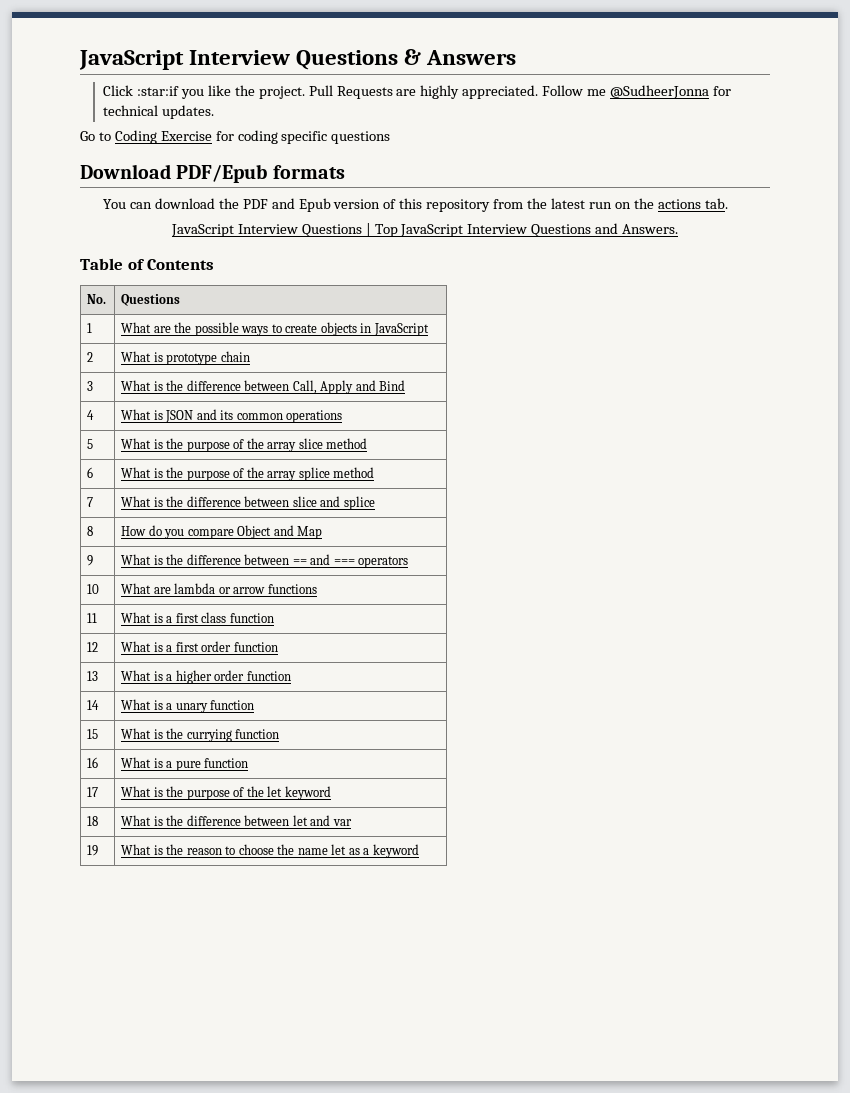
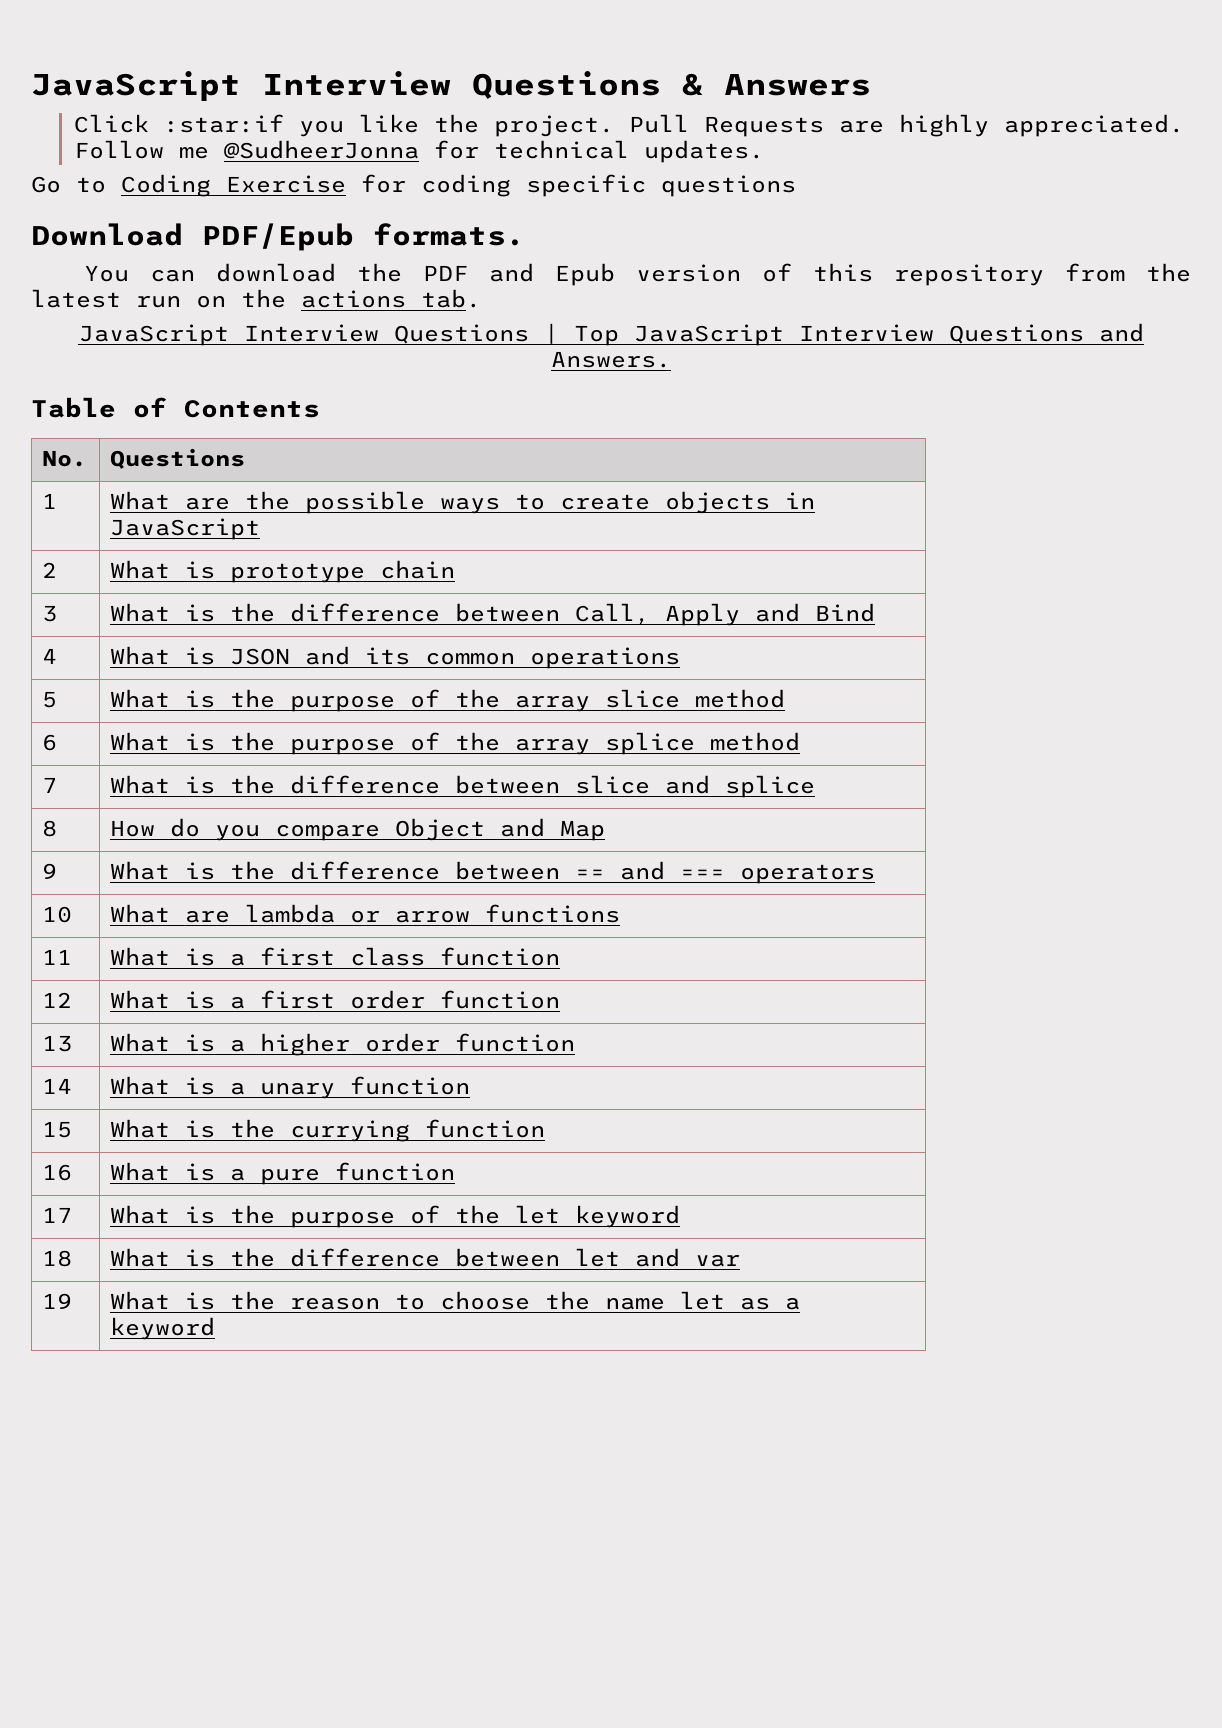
- Download PDF/Epub formats
+ Download PDF/Epub formats.

